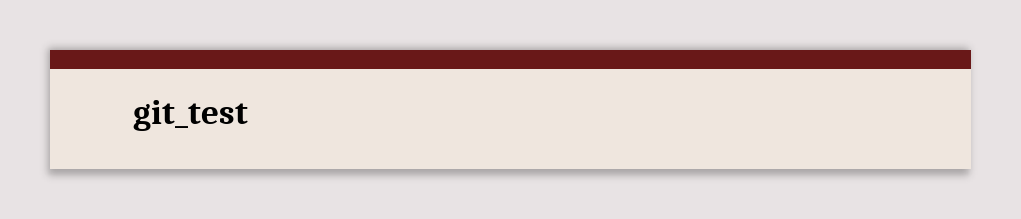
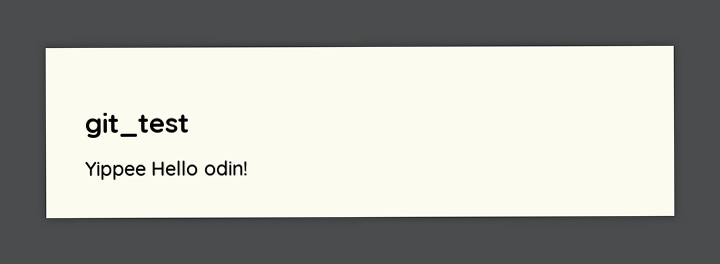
+ Yippee Hello odin!

